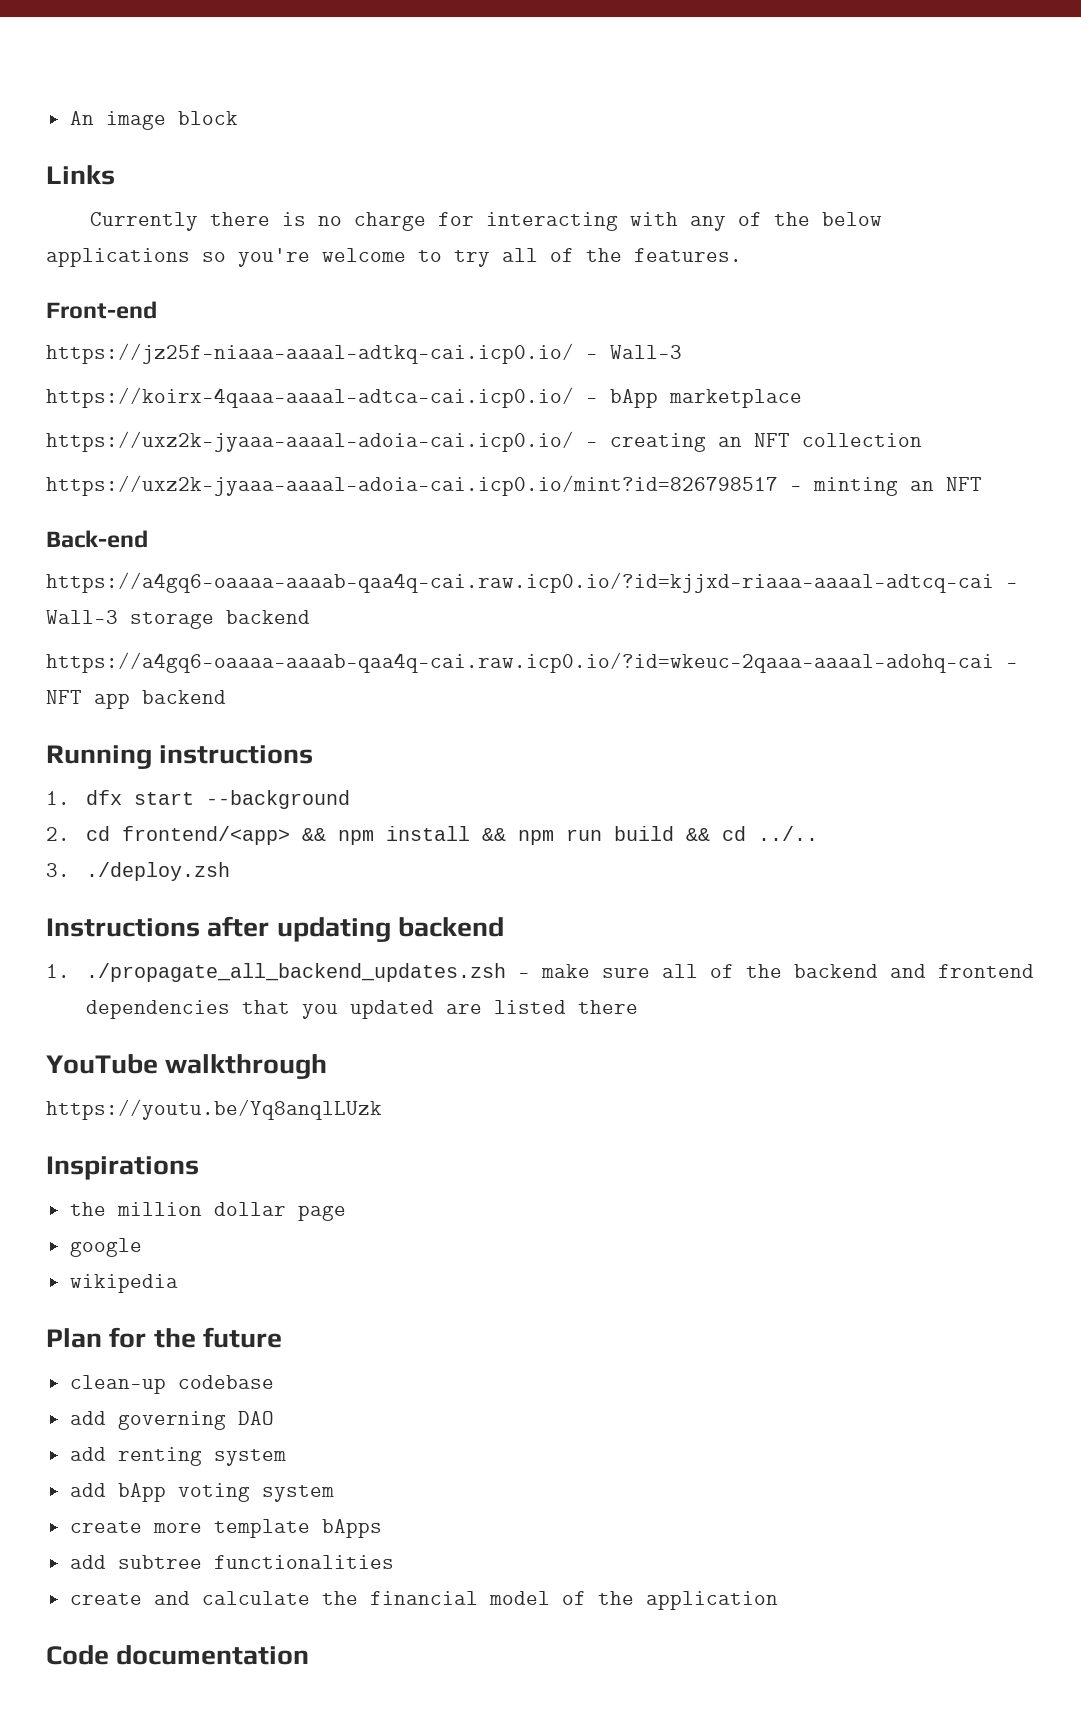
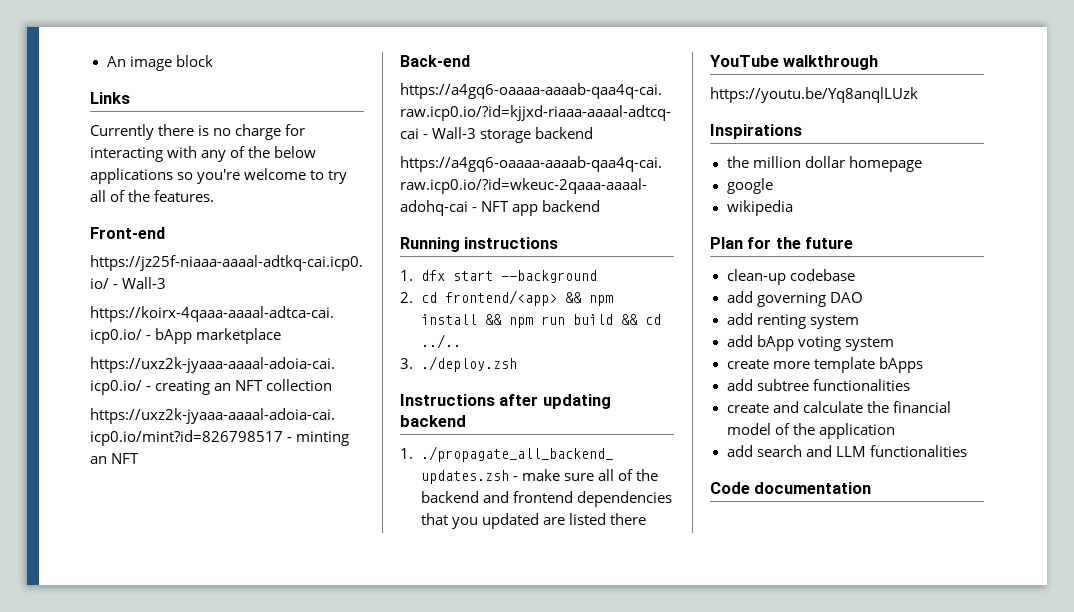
- the million dollar page
+ the million dollar homepage
+ add search and LLM functionalities

